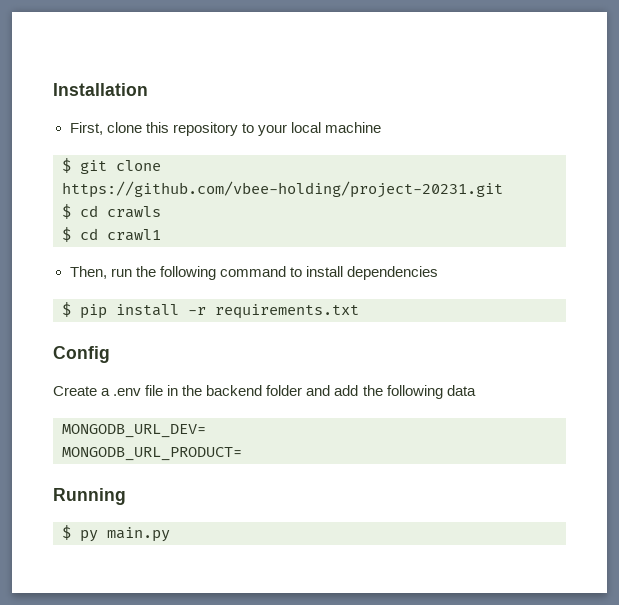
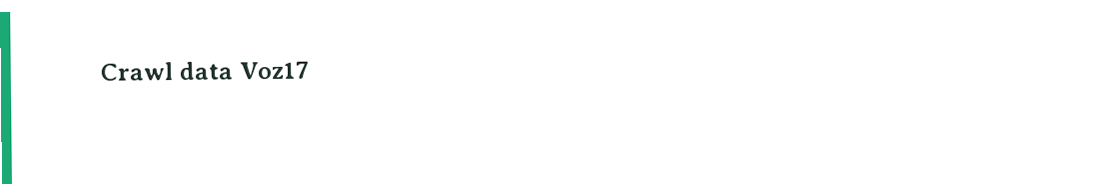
- Installation
- First, clone this repository to your local machine
- $ git clone https://github.com/vbee-holding/project-20231.git
- $ cd crawls
- $ cd crawl1
- Then, run the following command to install dependencies
- $ pip install -r requirements.txt
- Config
- Create a .env file in the backend folder and add the following data
- MONGODB_URL_DEV=
- MONGODB_URL_PRODUCT=
- Running
- $ py main.py
+ Crawl data Voz17

